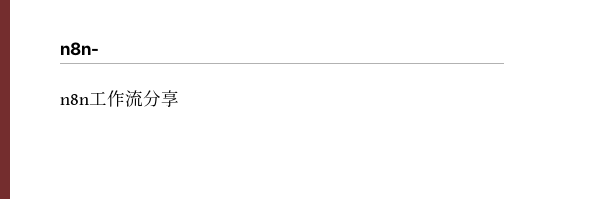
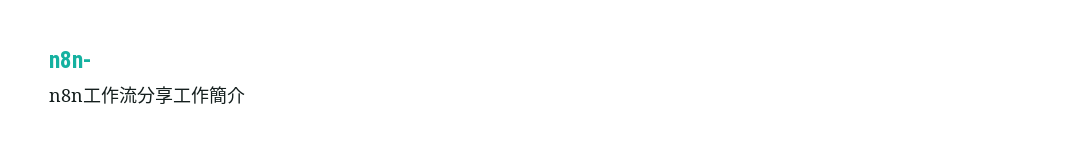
- n8n工作流分享
+ n8n工作流分享工作簡介

